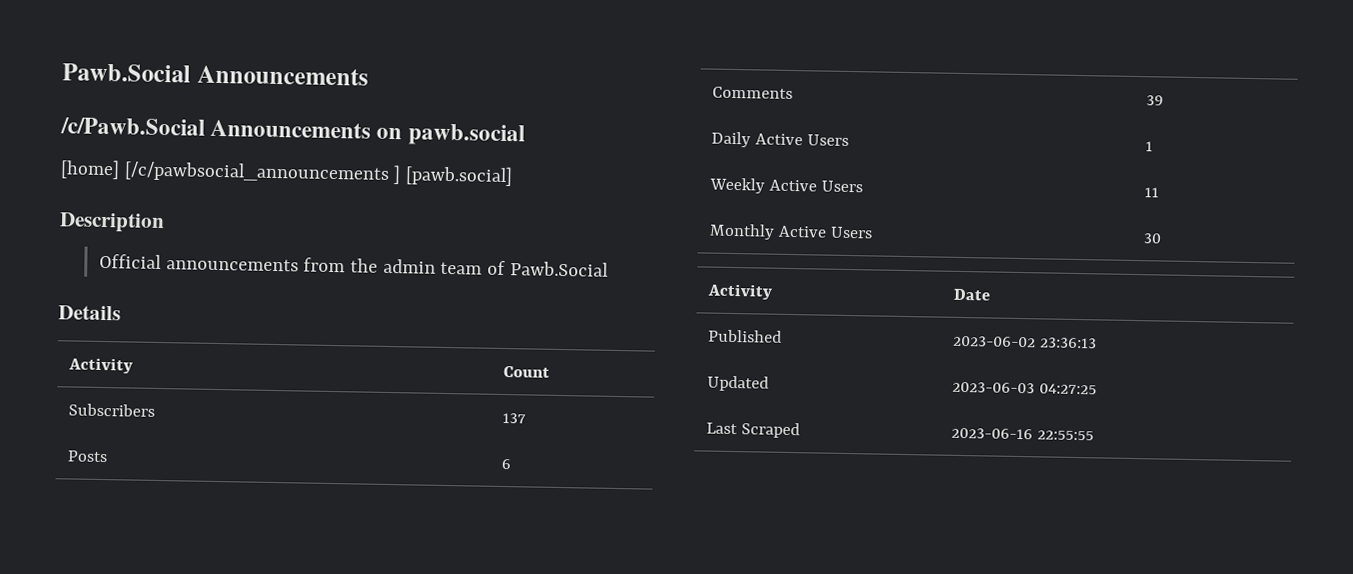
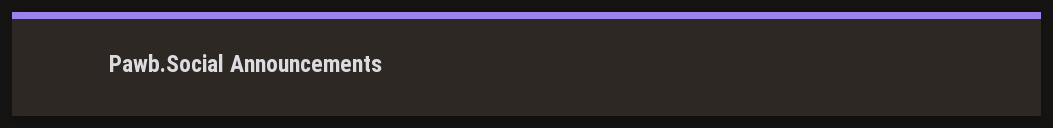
- /c/Pawb.Social Announcements on pawb.social
- [home] [/c/pawbsocial_announcements ] [pawb.social]
- Description
- Official announcements from the admin team of Pawb.Social
- Details
- Activity | Count
- Subscribers | 137
- Posts | 6
- Comments | 39
- Daily Active Users | 1
- Weekly Active Users | 11
- Monthly Active Users | 30
- Activity | Date
- Published | 2023-06-02 23:36:13
- Updated | 2023-06-03 04:27:25
- Last Scraped | 2023-06-16 22:55:55

